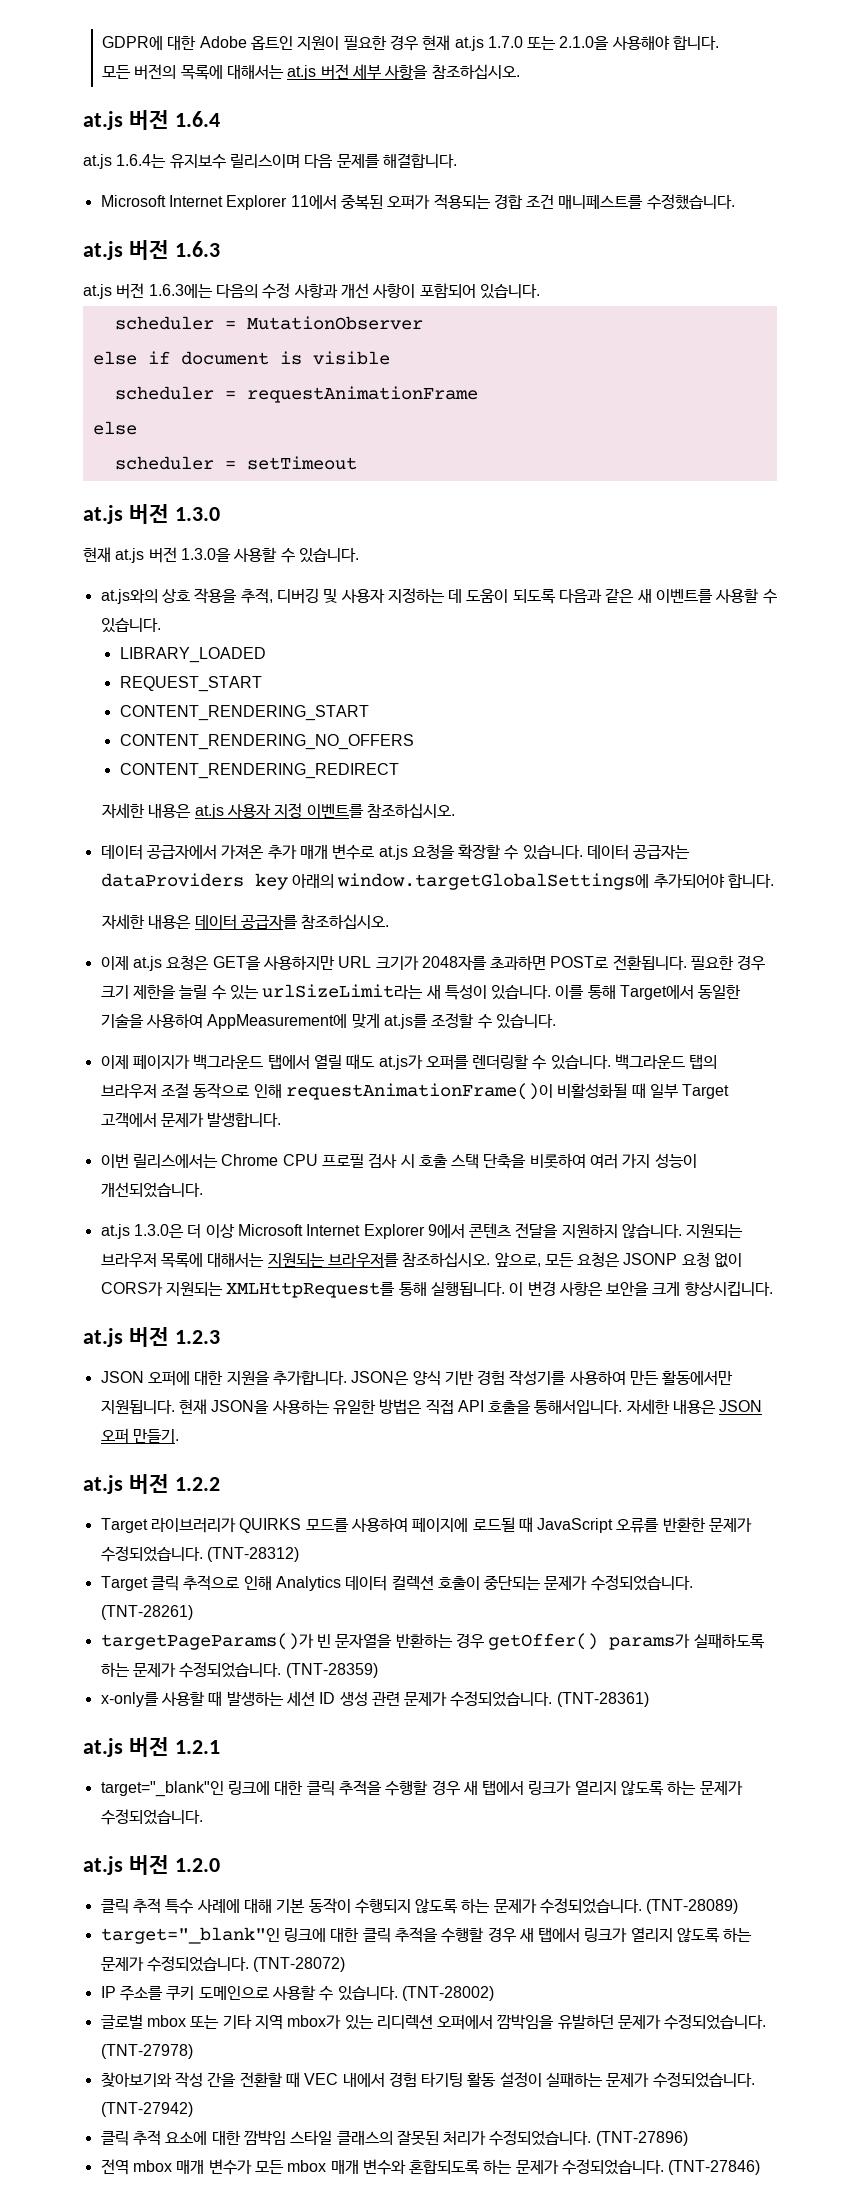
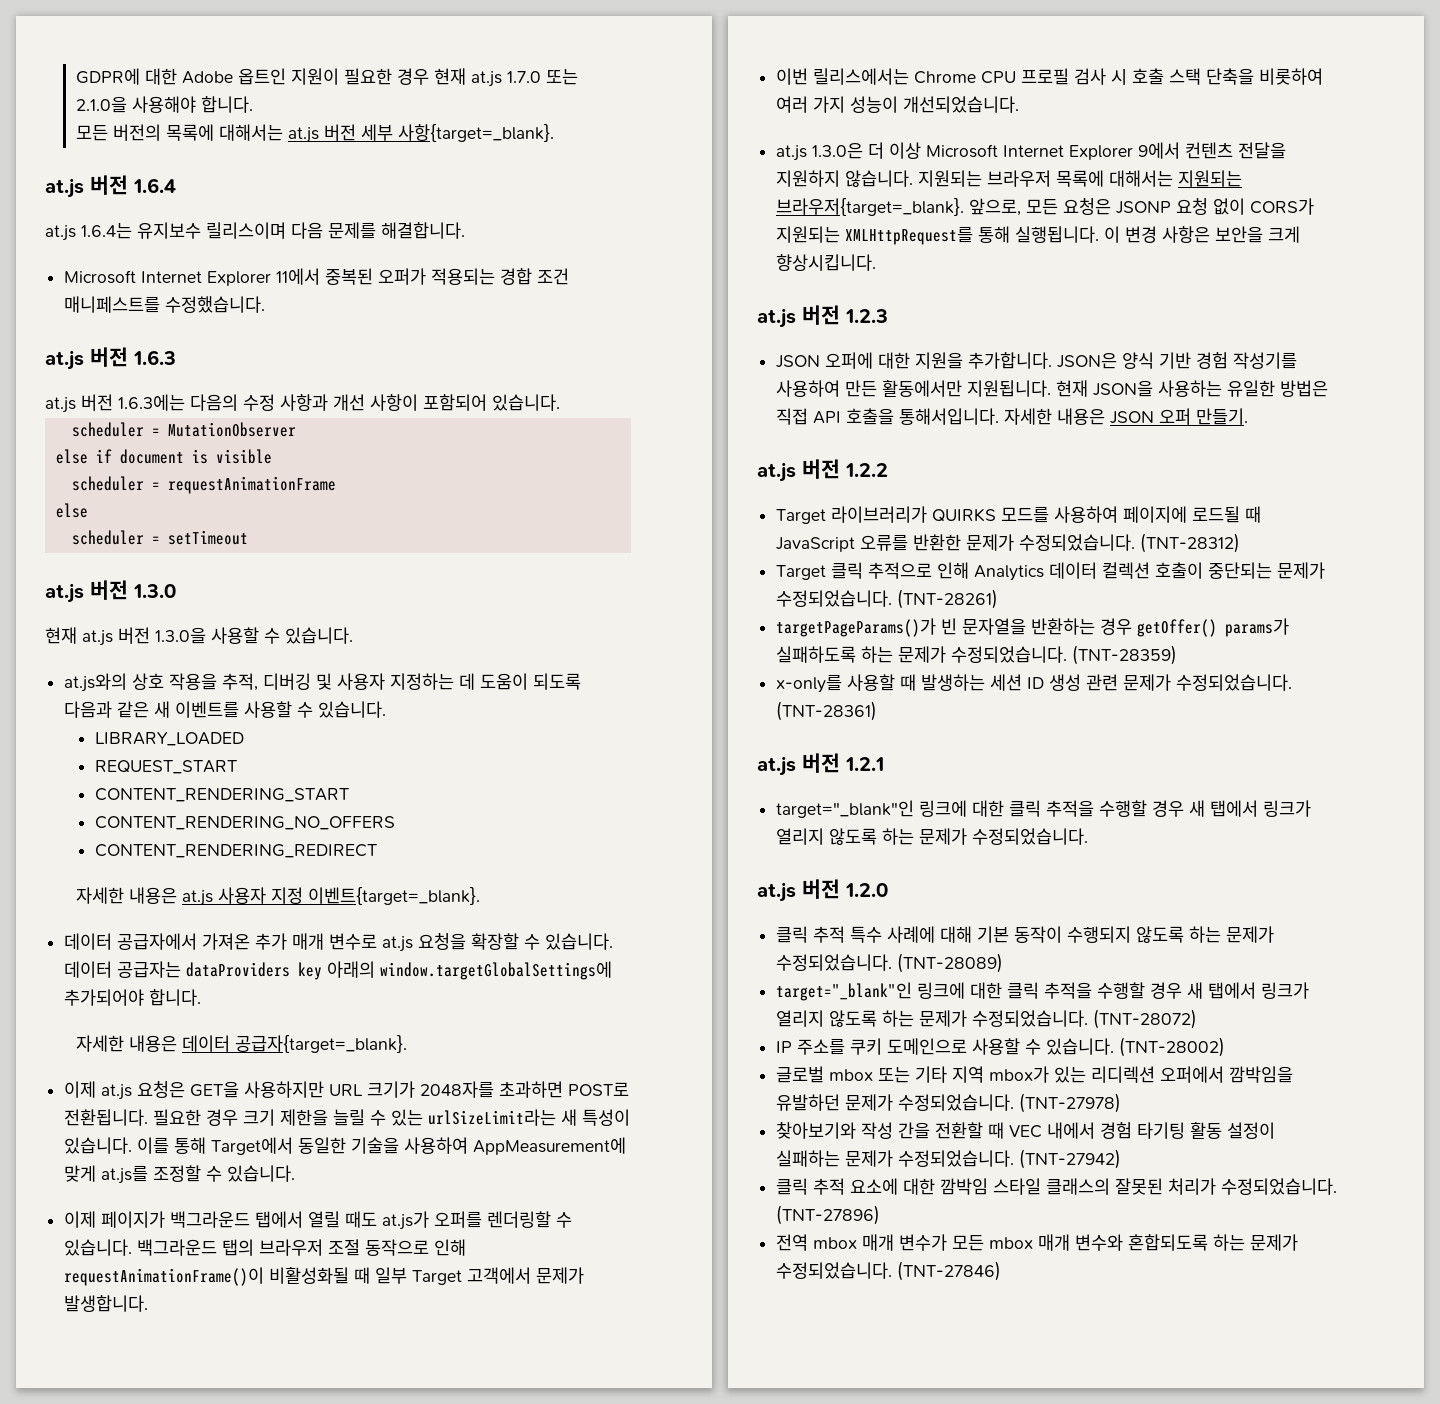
- 모든 버전의 목록에 대해서는 at.js 버전 세부 사항을 참조하십시오.
+ 모든 버전의 목록에 대해서는 at.js 버전 세부 사항{target=_blank}.
- 자세한 내용은 at.js 사용자 지정 이벤트를 참조하십시오.
+ 자세한 내용은 at.js 사용자 지정 이벤트{target=_blank}.
- 자세한 내용은 데이터 공급자를 참조하십시오.
+ 자세한 내용은 데이터 공급자{target=_blank}.
- at.js 1.3.0은 더 이상 Microsoft Internet Explorer 9에서 콘텐츠 전달을 지원하지 않습니다.
+ at.js 1.3.0은 더 이상 Microsoft Internet Explorer 9에서 컨텐츠 전달을 지원하지 않습니다.
- 지원되는 브라우저 목록에 대해서는 지원되는 브라우저를 참조하십시오.
+ 지원되는 브라우저 목록에 대해서는 지원되는 브라우저{target=_blank}.

